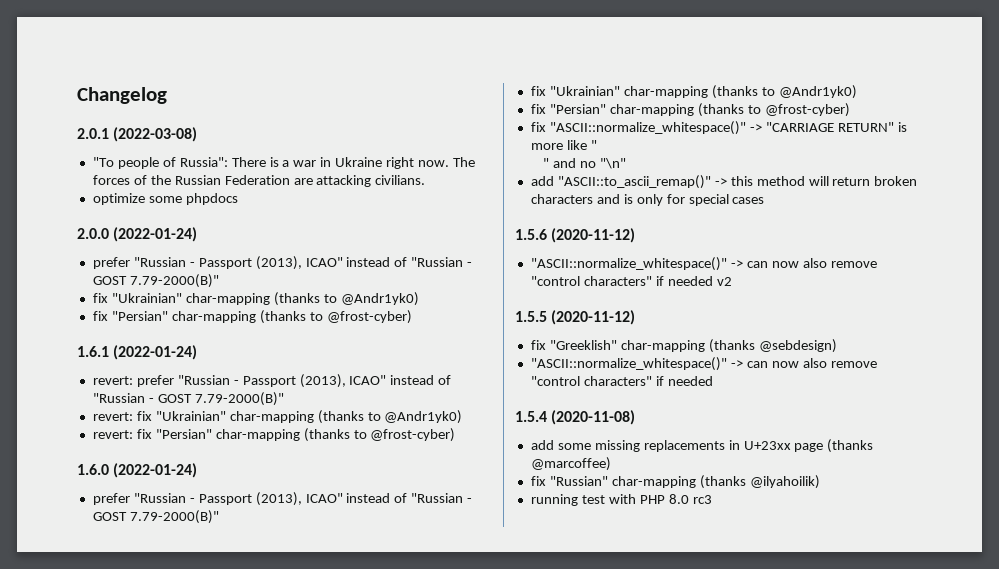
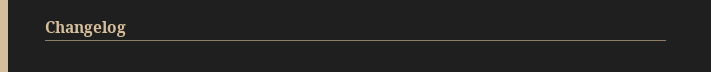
- 2.0.1 (2022-03-08)
- "To people of Russia": There is a war in Ukraine right now. The forces of the Russian Federation are attacking civilians.
- optimize some phpdocs
- 2.0.0 (2022-01-24)
- prefer "Russian - Passport (2013), ICAO" instead of "Russian - GOST 7.79-2000(B)"
- fix "Ukrainian" char-mapping (thanks to @Andr1yk0)
- fix "Persian" char-mapping (thanks to @frost-cyber)
- 1.6.1 (2022-01-24)
- revert: prefer "Russian - Passport (2013), ICAO" instead of "Russian - GOST 7.79-2000(B)"
- revert: fix "Ukrainian" char-mapping (thanks to @Andr1yk0)
- revert: fix "Persian" char-mapping (thanks to @frost-cyber)
- 1.6.0 (2022-01-24)
- prefer "Russian - Passport (2013), ICAO" instead of "Russian - GOST 7.79-2000(B)"
- fix "Ukrainian" char-mapping (thanks to @Andr1yk0)
- fix "Persian" char-mapping (thanks to @frost-cyber)
- fix "ASCII::normalize_whitespace()" -> "CARRIAGE RETURN" is more like "
- " and no "\n"
- add "ASCII::to_ascii_remap()" -> this method will return broken characters and is only for special cases
- 1.5.6 (2020-11-12)
- "ASCII::normalize_whitespace()" -> can now also remove "control characters" if needed v2
- 1.5.5 (2020-11-12)
- fix "Greeklish" char-mapping (thanks @sebdesign)
- "ASCII::normalize_whitespace()" -> can now also remove "control characters" if needed
- 1.5.4 (2020-11-08)
- add some missing replacements in U+23xx page (thanks @marcoffee)
- fix "Russian" char-mapping (thanks @ilyahoilik)
- running test with PHP 8.0 rc3

